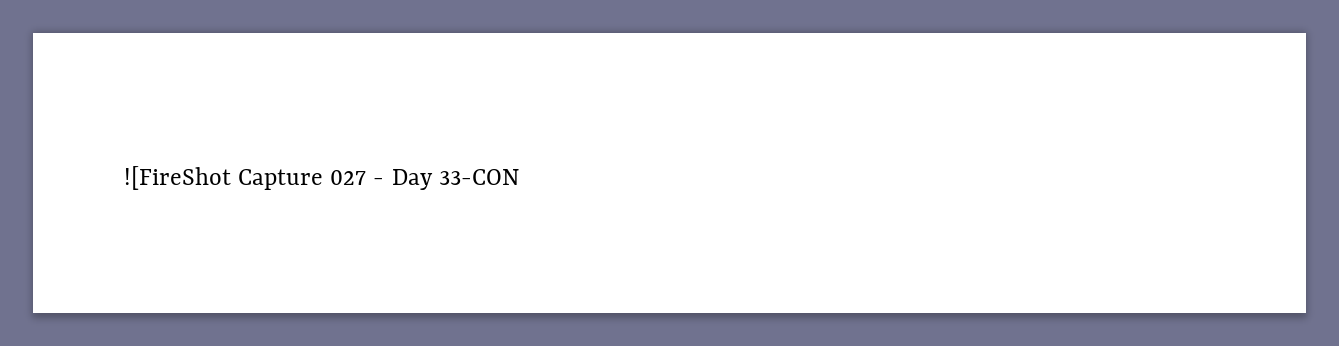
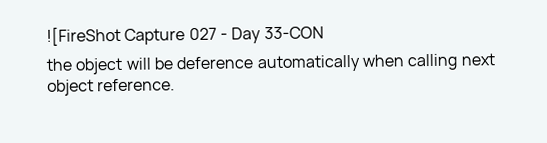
+ the object will be deference automatically when calling next object reference.

